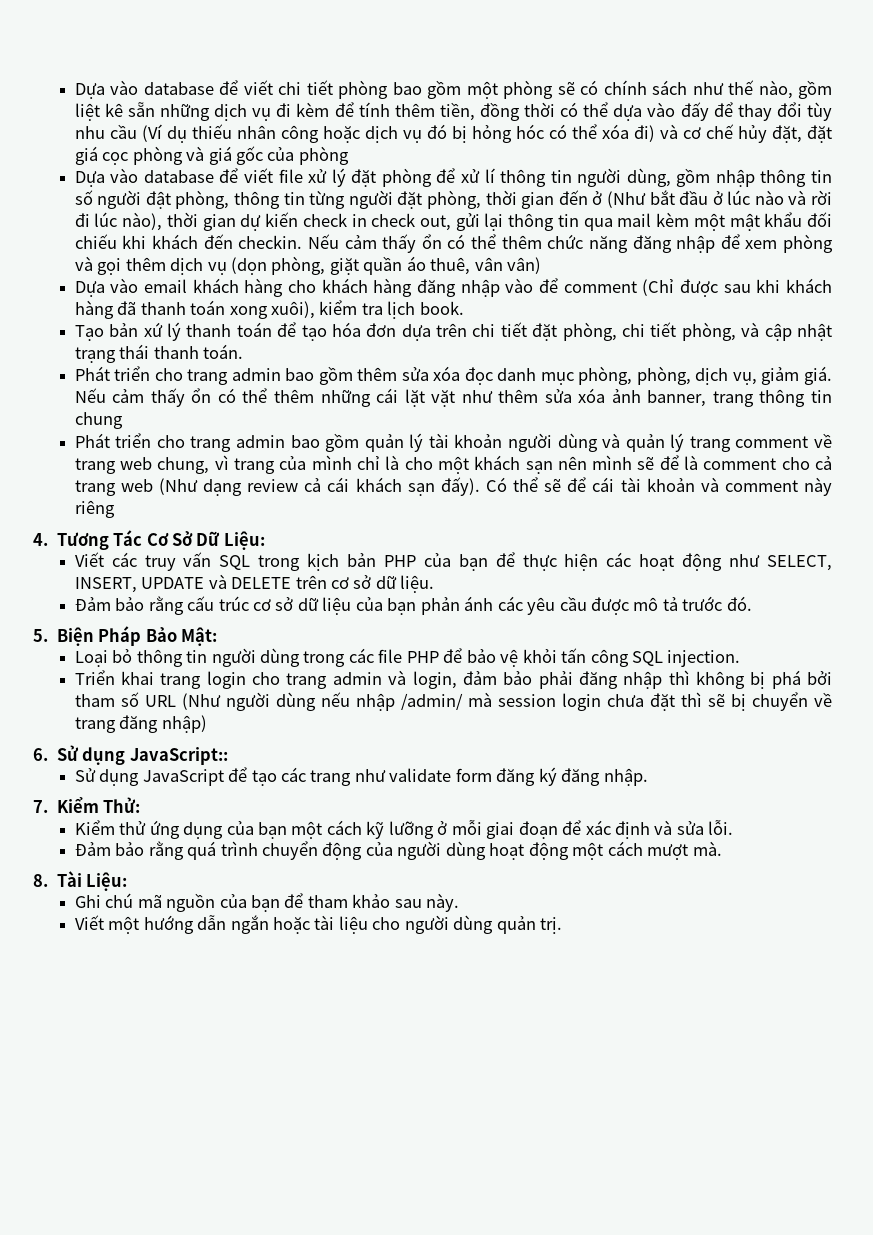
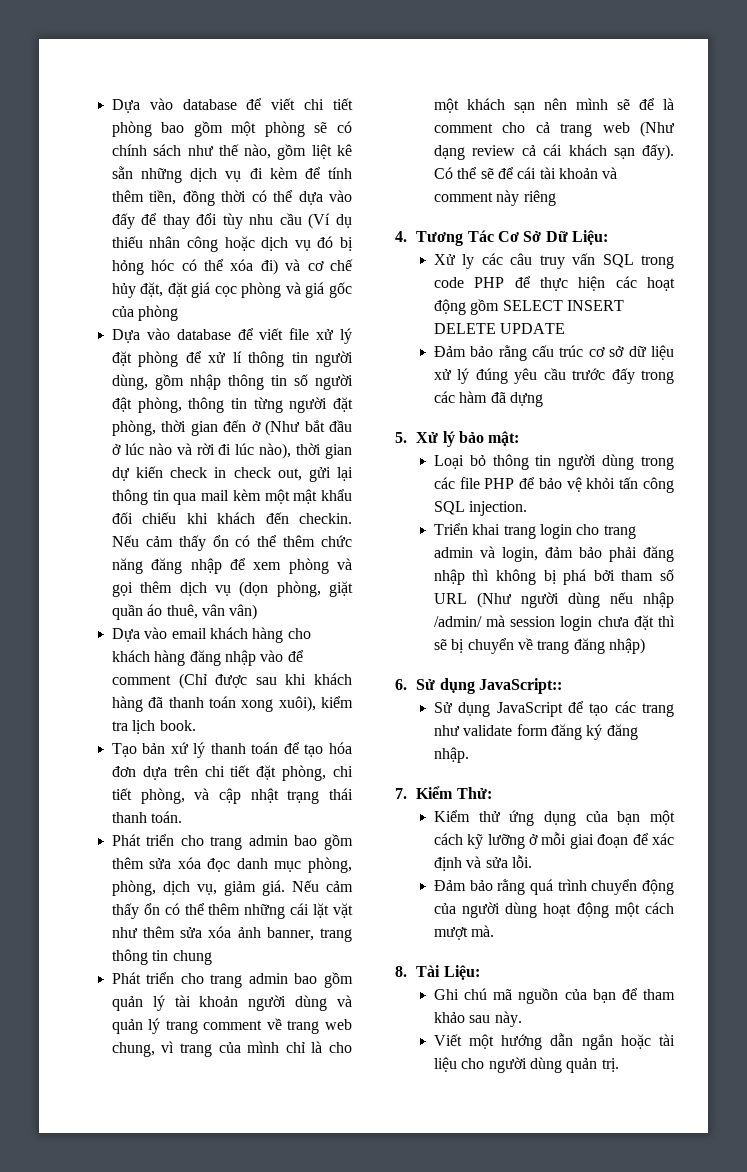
- Viết các truy vấn SQL trong kịch bản PHP của bạn để thực hiện các hoạt động như SELECT, INSERT, UPDATE và DELETE trên cơ sở dữ liệu.
+ Xử ly các câu truy vấn SQL trong code PHP để thực hiện các hoạt động gồm SELECT INSERT DELETE UPDATE
- Đảm bảo rằng cấu trúc cơ sở dữ liệu của bạn phản ánh các yêu cầu được mô tả trước đó.
- 5. Biện Pháp Bảo Mật:
+ Đảm bảo rằng cấu trúc cơ sở dữ liệu xử lý đúng yêu cầu trước đấy trong các hàm đã dựng
+ 5. Xử lý bảo mật:

